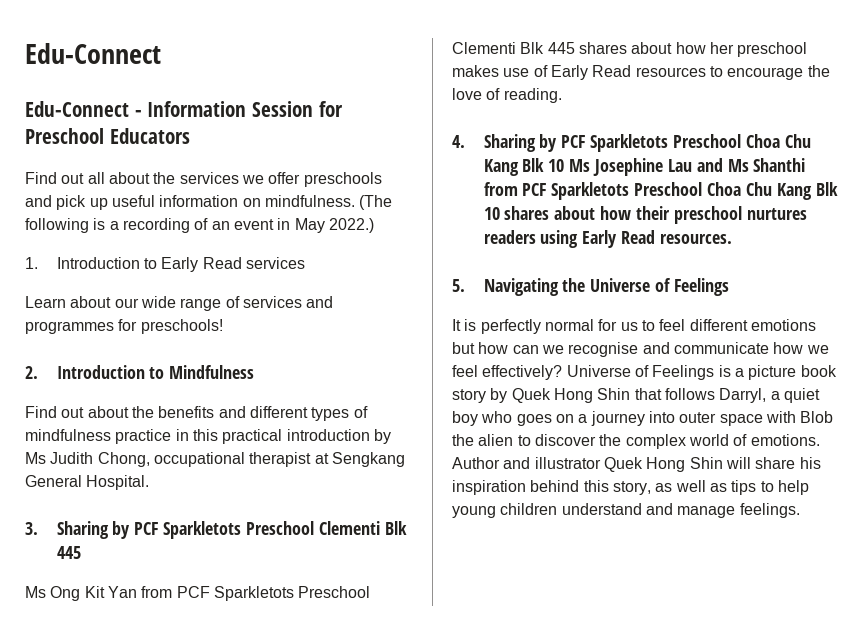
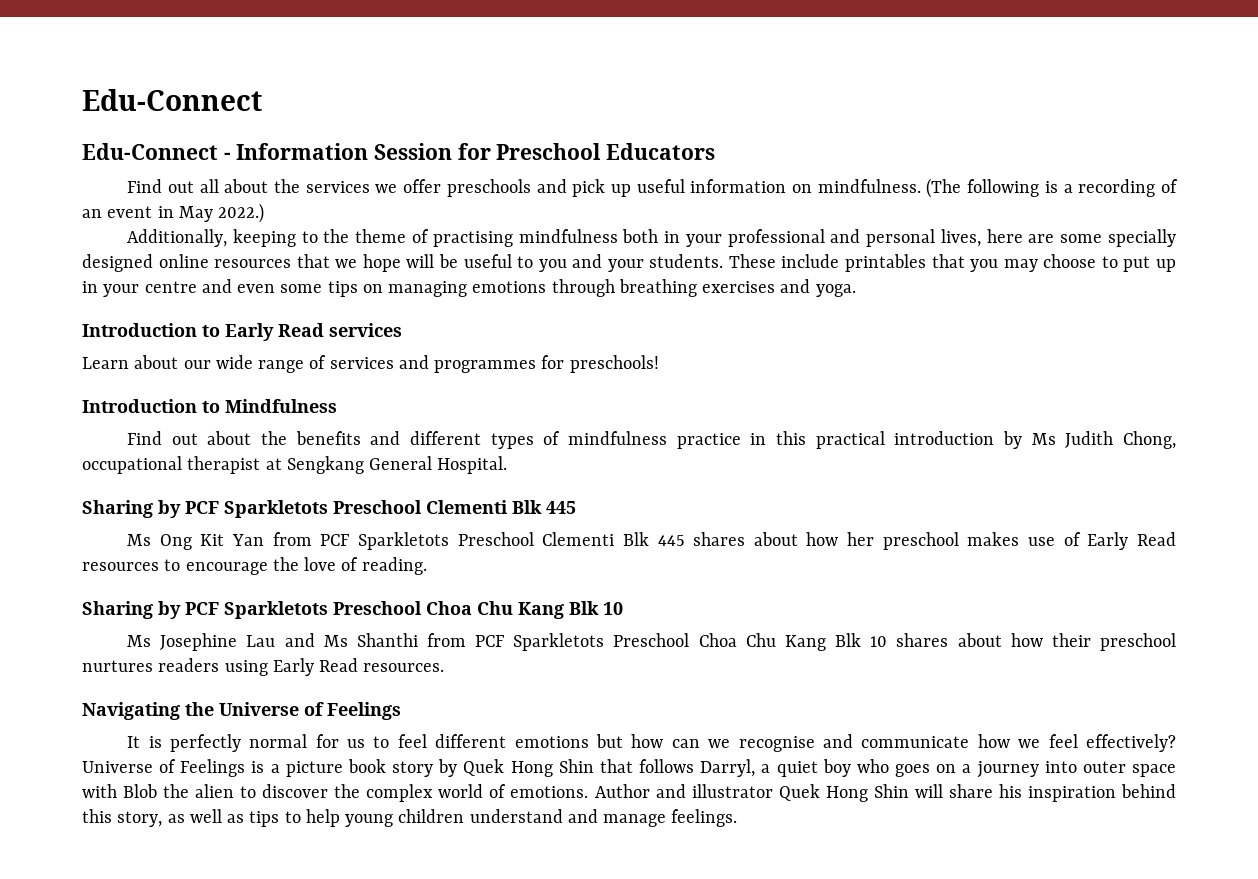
- 1. Introduction to Early Read services
+ Additionally, keeping to the theme of practising mindfulness both in your professional and personal lives, here are some specially designed online resources that we hope will be useful to you and your students. These include printables that you may choose to put up in your centre and even some tips on managing emotions through breathing exercises and yoga.
+ Introduction to Early Read services
- 2. Introduction to Mindfulness
+ Introduction to Mindfulness
- 3. Sharing by PCF Sparkletots Preschool Clementi Blk 445
+ Sharing by PCF Sparkletots Preschool Clementi Blk 445
- 4. Sharing by PCF Sparkletots Preschool Choa Chu Kang Blk 10 Ms Josephine Lau and Ms Shanthi from PCF Sparkletots Preschool Choa Chu Kang Blk 10 shares about how their preschool nurtures readers using Early Read resources.
+ Sharing by PCF Sparkletots Preschool Choa Chu Kang Blk 10
+ Ms Josephine Lau and Ms Shanthi from PCF Sparkletots Preschool Choa Chu Kang Blk 10 shares about how their preschool nurtures readers using Early Read resources.
- 5. Navigating the Universe of Feelings
+ Navigating the Universe of Feelings

